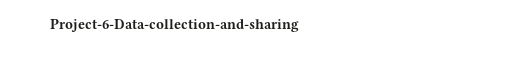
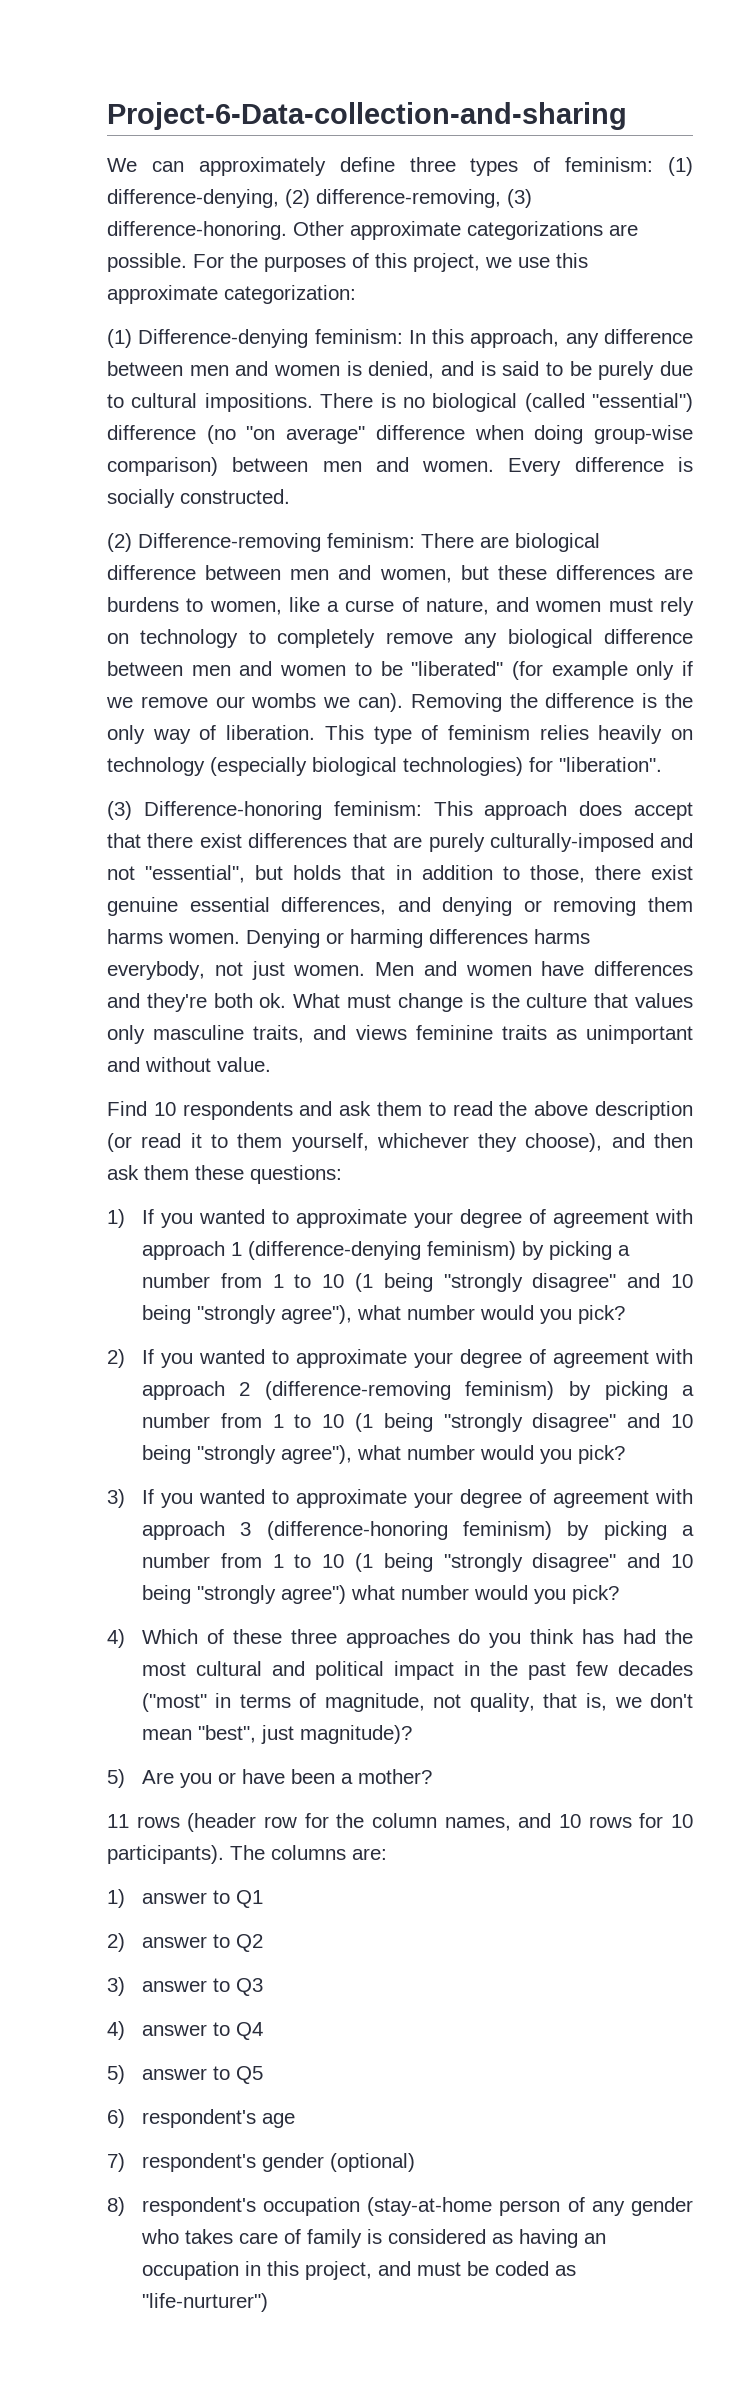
+ We can approximately define three types of feminism: (1) difference-denying, (2) difference-removing, (3) difference-honoring. Other approximate categorizations are possible. For the purposes of this project, we use this approximate categorization:
+ (1) Difference-denying feminism: In this approach, any difference between men and women is denied, and is said to be purely due to cultural impositions. There is no biological (called "essential") difference (no "on average" difference when doing group-wise comparison) between men and women. Every difference is socially constructed.
+ (2) Difference-removing feminism: There are biological difference between men and women, but these differences are burdens to women, like a curse of nature, and women must rely on technology to completely remove any biological difference between men and women to be "liberated" (for example only if we remove our wombs we can). Removing the difference is the only way of liberation. This type of feminism relies heavily on technology (especially biological technologies) for "liberation".
+ (3) Difference-honoring feminism: This approach does accept that there exist differences that are purely culturally-imposed and not "essential", but holds that in addition to those, there exist genuine essential differences, and denying or removing them harms women. Denying or harming differences harms everybody, not just women. Men and women have differences and they're both ok. What must change is the culture that values only masculine traits, and views feminine traits as unimportant and without value.
+ Find 10 respondents and ask them to read the above description (or read it to them yourself, whichever they choose), and then ask them these questions:
+ 1) If you wanted to approximate your degree of agreement with approach 1 (difference-denying feminism) by picking a number from 1 to 10 (1 being "strongly disagree" and 10 being "strongly agree"), what number would you pick?
+ 2) If you wanted to approximate your degree of agreement with approach 2 (difference-removing feminism) by picking a number from 1 to 10 (1 being "strongly disagree" and 10 being "strongly agree"), what number would you pick?
+ 3) If you wanted to approximate your degree of agreement with approach 3 (difference-honoring feminism) by picking a number from 1 to 10 (1 being "strongly disagree" and 10 being "strongly agree") what number would you pick?
+ 4) Which of these three approaches do you think has had the most cultural and political impact in the past few decades ("most" in terms of magnitude, not quality, that is, we don't mean "best", just magnitude)?
+ 5) Are you or have been a mother?
+ 11 rows (header row for the column names, and 10 rows for 10 participants). The columns are:
+ 1) answer to Q1
+ 2) answer to Q2
+ 3) answer to Q3
+ 4) answer to Q4
+ 5) answer to Q5
+ 6) respondent's age
+ 7) respondent's gender (optional)
+ 8) respondent's occupation (stay-at-home person of any gender who takes care of family is considered as having an occupation in this project, and must be coded as "life-nurturer")

